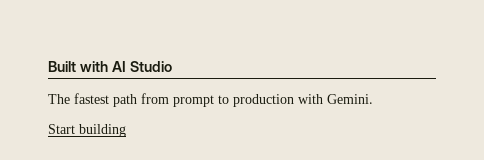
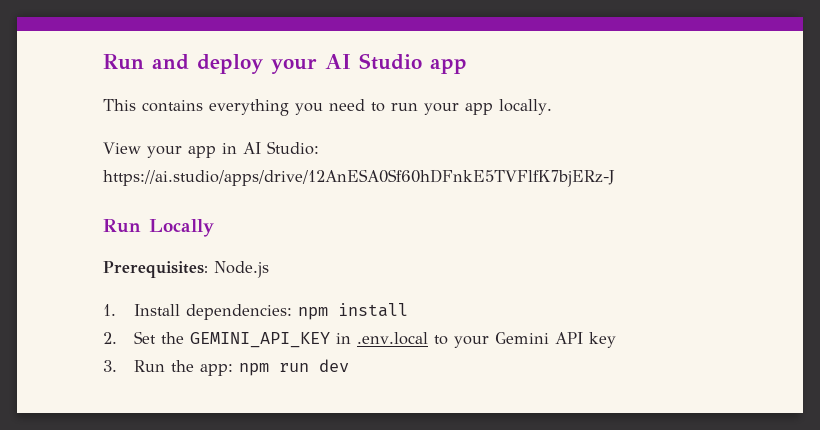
- Built with AI Studio
- The fastest path from prompt to production with Gemini.
- Start building
+ Run and deploy your AI Studio app
+ This contains everything you need to run your app locally.
+ View your app in AI Studio: https://ai.studio/apps/drive/12AnESA0Sf60hDFnkE5TVFlfK7bjERz-J
+ Run Locally
+ Prerequisites: Node.js
+ 1. Install dependencies: npm install
+ 2. Set the GEMINI_API_KEY in .env.local to your Gemini API key
+ 3. Run the app: npm run dev

